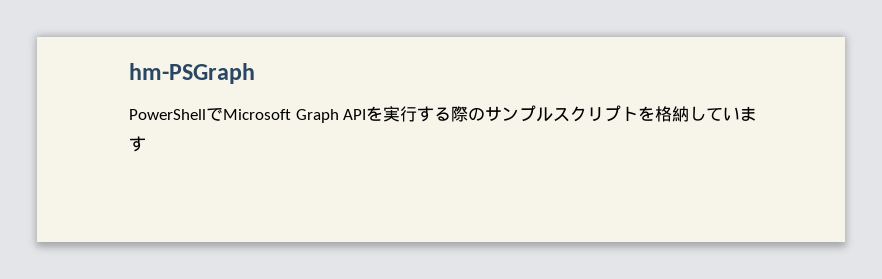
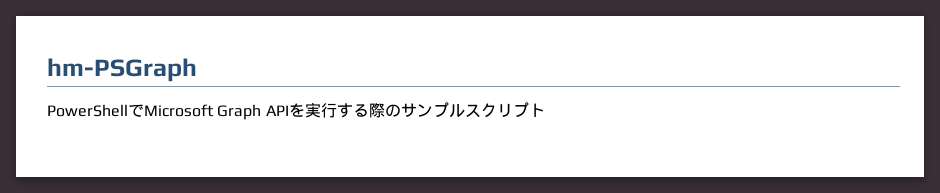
- PowerShellでMicrosoft Graph APIを実行する際のサンプルスクリプトを格納しています
+ PowerShellでMicrosoft Graph APIを実行する際のサンプルスクリプト

